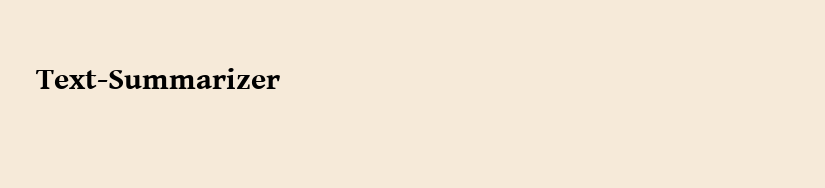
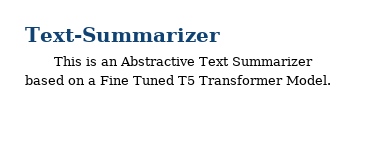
+ This is an Abstractive Text Summarizer based on a Fine Tuned T5 Transformer Model.

